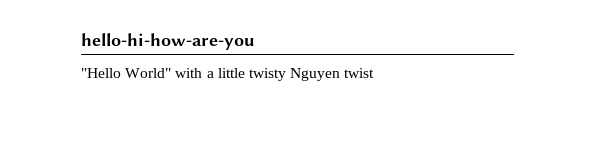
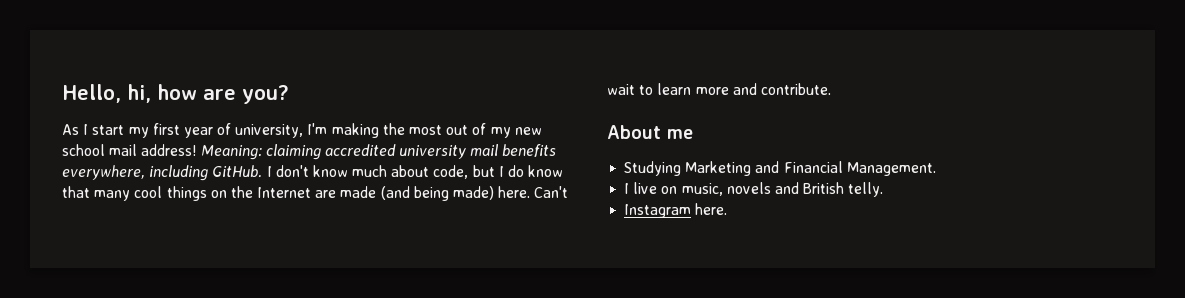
- hello-hi-how-are-you
- "Hello World" with a little twisty Nguyen twist
+ Hello, hi, how are you?
+ As I start my first year of university, I'm making the most out of my new school mail address! Meaning: claiming accredited university mail benefits everywhere, including GitHub. I don't know much about code, but I do know that many cool things on the Internet are made (and being made) here. Can't wait to learn more and contribute.
+ About me
+ Studying Marketing and Financial Management.
+ I live on music, novels and British telly.
+ Instagram here.

